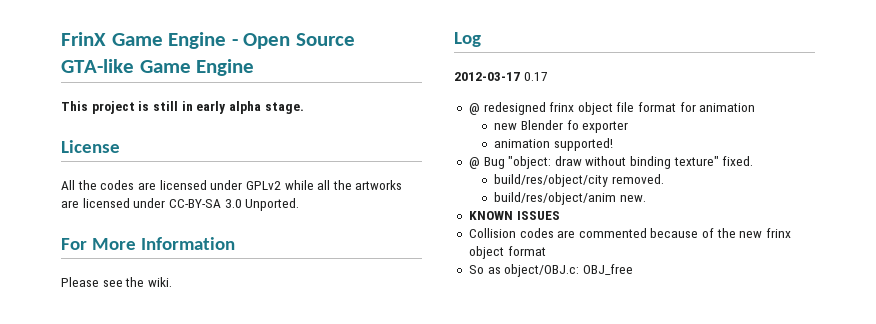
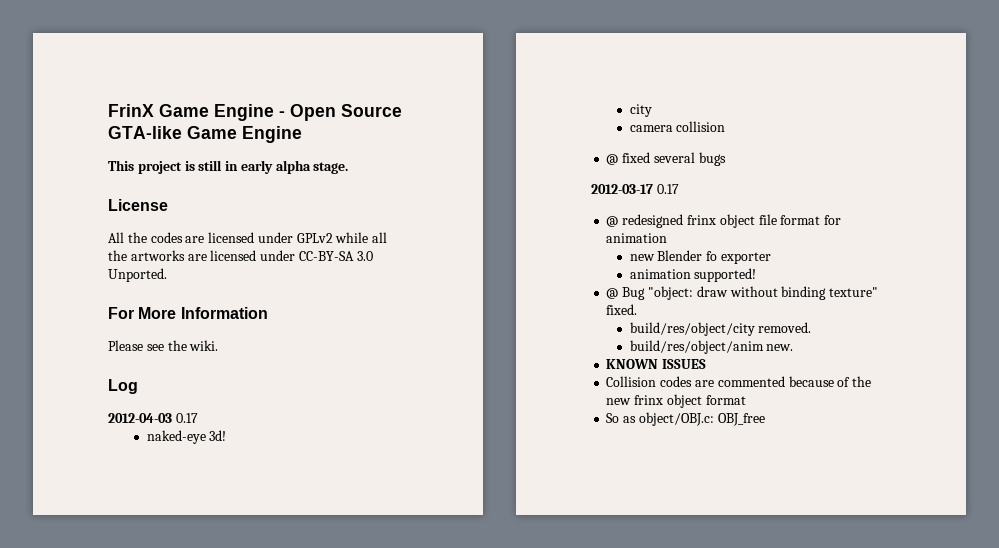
+ 2012-04-03 0.17
+ naked-eye 3d!
+ city
+ camera collision
+ @ fixed several bugs

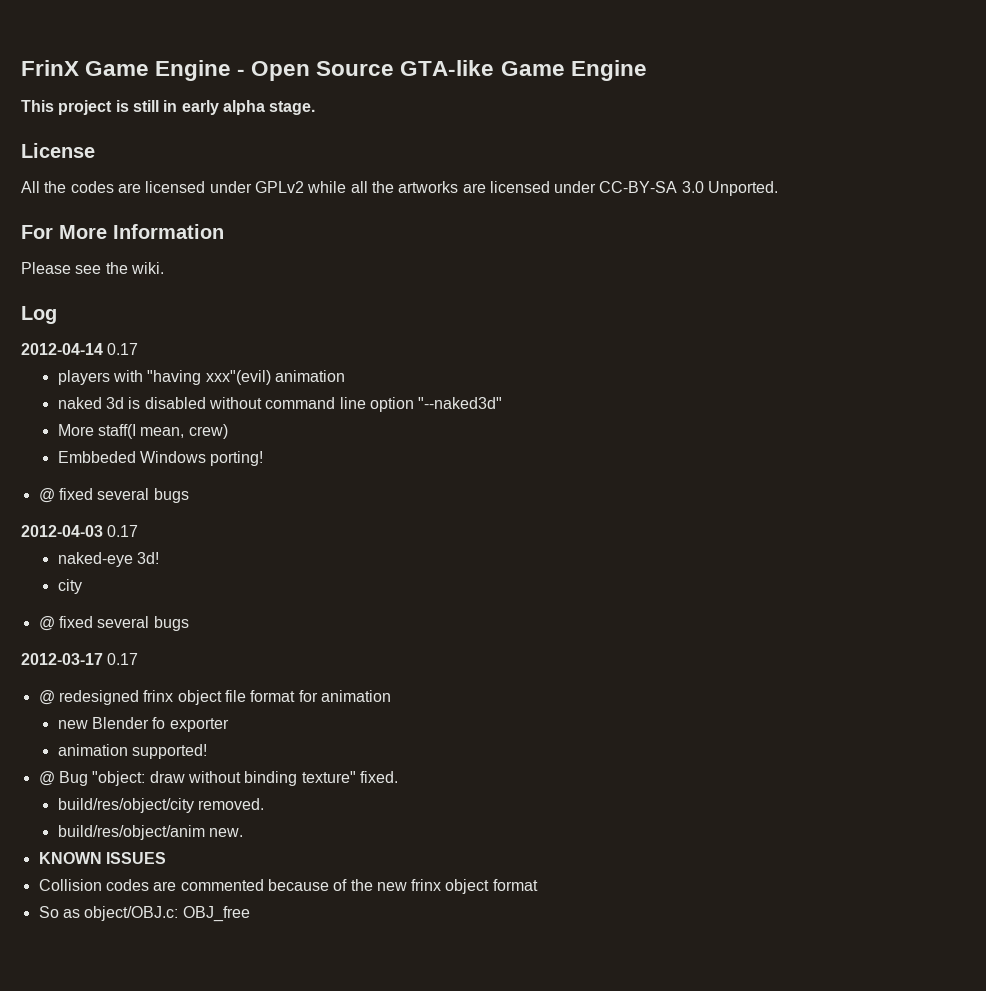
+ 2012-04-14 0.17
+ players with "having xxx"(evil) animation
+ naked 3d is disabled without command line option "--naked3d"
+ More staff(I mean, crew)
+ Embbeded Windows porting!
+ @ fixed several bugs
- camera collision

